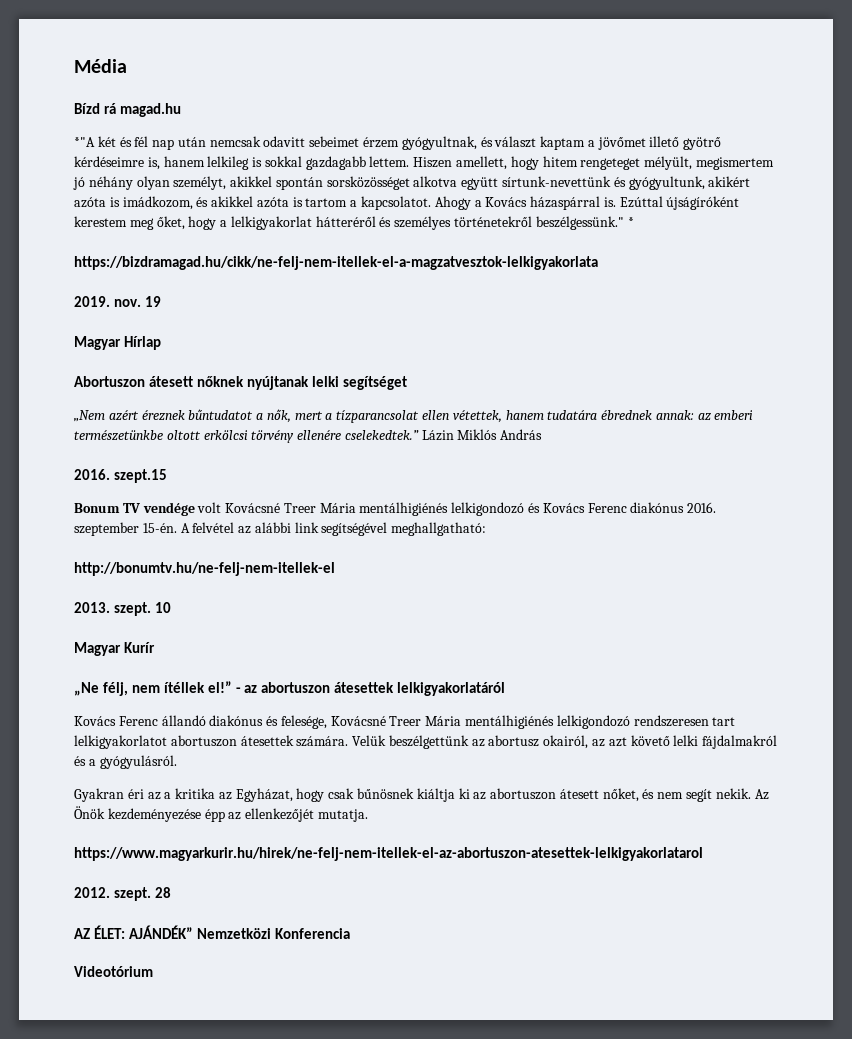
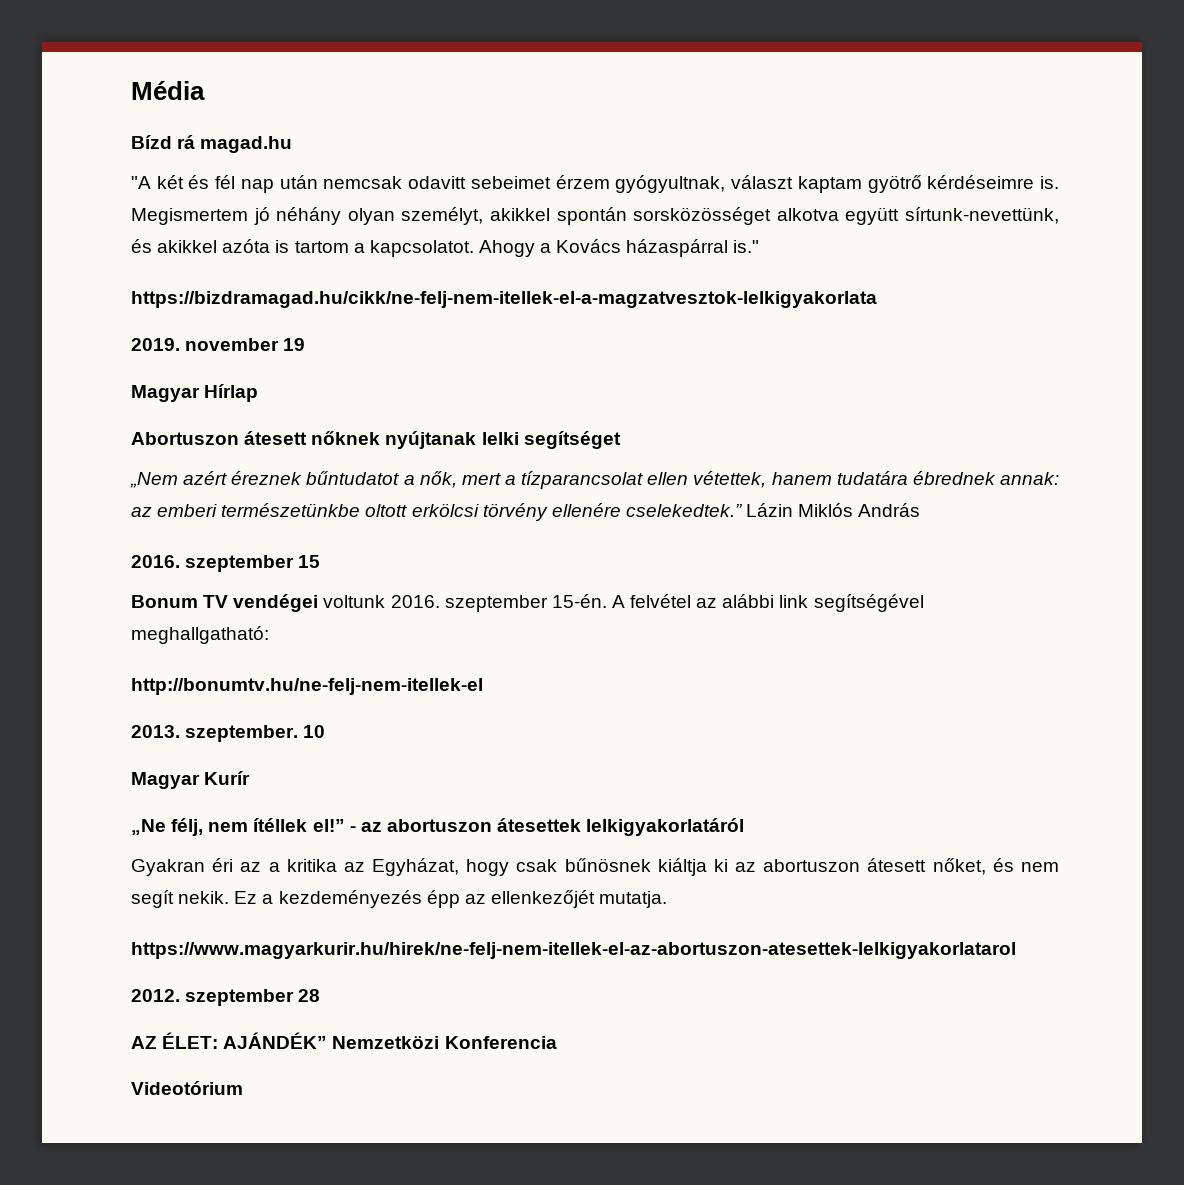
- *"A két és fél nap után nemcsak odavitt sebeimet érzem gyógyultnak, és választ kaptam a jövőmet illető gyötrő kérdéseimre is, hanem lelkileg is sokkal gazdagabb lettem. Hiszen amellett, hogy hitem rengeteget mélyült, megismertem jó néhány olyan személyt, akikkel spontán sorsközösséget alkotva együtt sírtunk-nevettünk és gyógyultunk, akikért azóta is imádkozom, és akikkel azóta is tartom a kapcsolatot.
+ "A két és fél nap után nemcsak odavitt sebeimet érzem gyógyultnak, választ kaptam gyötrő kérdéseimre is. Megismertem jó néhány olyan személyt, akikkel spontán sorsközösséget alkotva együtt sírtunk-nevettünk, és akikkel azóta is tartom a kapcsolatot.
- Ahogy a Kovács házaspárral is. Ezúttal újságíróként kerestem meg őket, hogy a lelkigyakorlat hátteréről és személyes történetekről beszélgessünk." *
+ Ahogy a Kovács házaspárral is."
- 2019. nov. 19
+ 2019. november 19
- 2016. szept.15
+ 2016. szeptember 15
- Bonum TV vendége volt Kovácsné Treer Mária mentálhigiénés lelkigondozó és Kovács Ferenc diakónus 2016. szeptember 15-én.
+ Bonum TV vendégei voltunk 2016. szeptember 15-én.
- 2013. szept.
+ 2013. szeptember.
- Kovács Ferenc állandó diakónus és felesége, Kovácsné Treer Mária mentálhigiénés lelkigondozó rendszeresen tart lelkigyakorlatot abortuszon átesettek számára. Velük beszélgettünk az abortusz okairól, az azt követő lelki fájdalmakról és a gyógyulásról.
- Az Önök kezdeményezése épp az ellenkezőjét mutatja.
+ Ez a kezdeményezés épp az ellenkezőjét mutatja.
- 2012. szept. 28
+ 2012. szeptember 28

